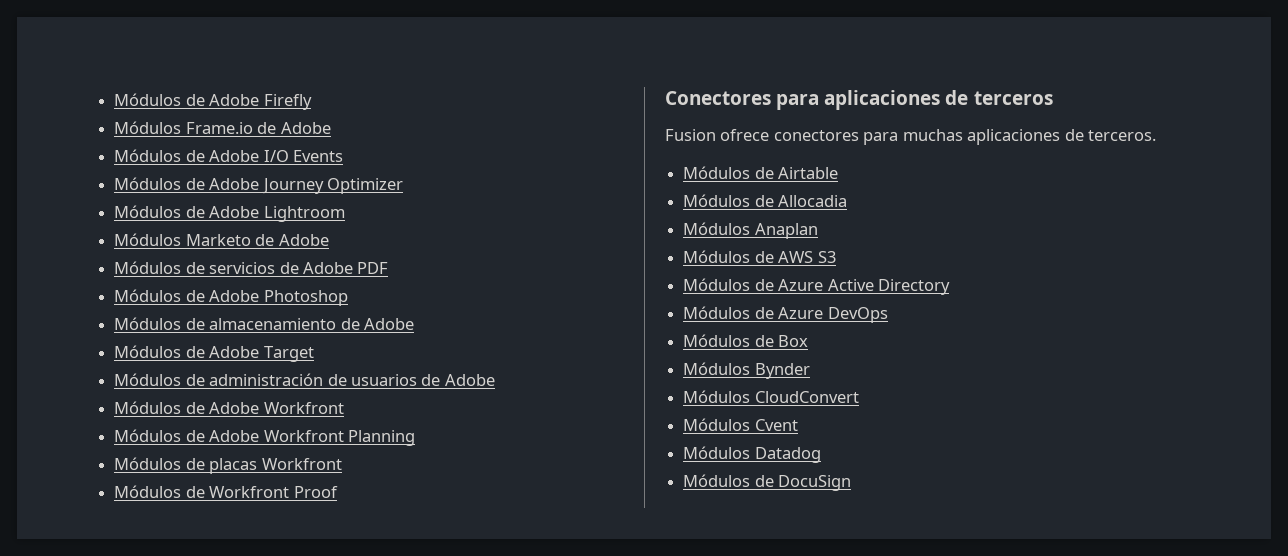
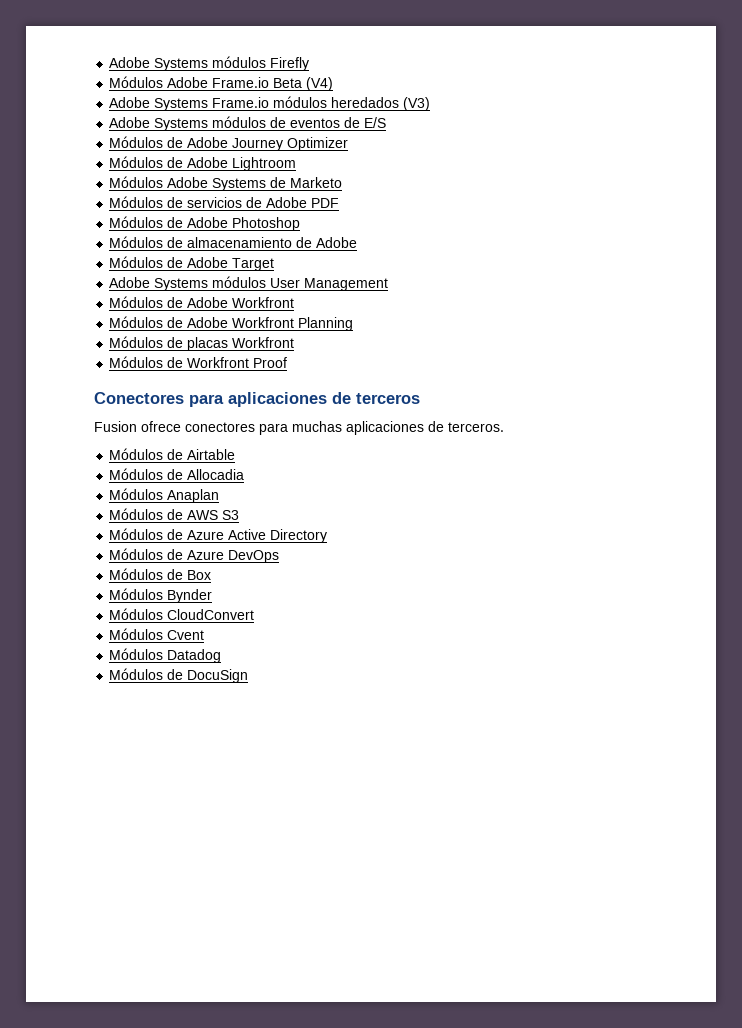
- Módulos de Adobe Firefly
+ Adobe Systems módulos Firefly
- Módulos Frame.io de Adobe
- Módulos de Adobe I/O Events
+ Módulos Adobe Frame.io Beta (V4)
+ Adobe Systems Frame.io módulos heredados (V3)
+ Adobe Systems módulos de eventos de E/S
- Módulos Marketo de Adobe
+ Módulos Adobe Systems de Marketo
- Módulos de administración de usuarios de Adobe
+ Adobe Systems módulos User Management

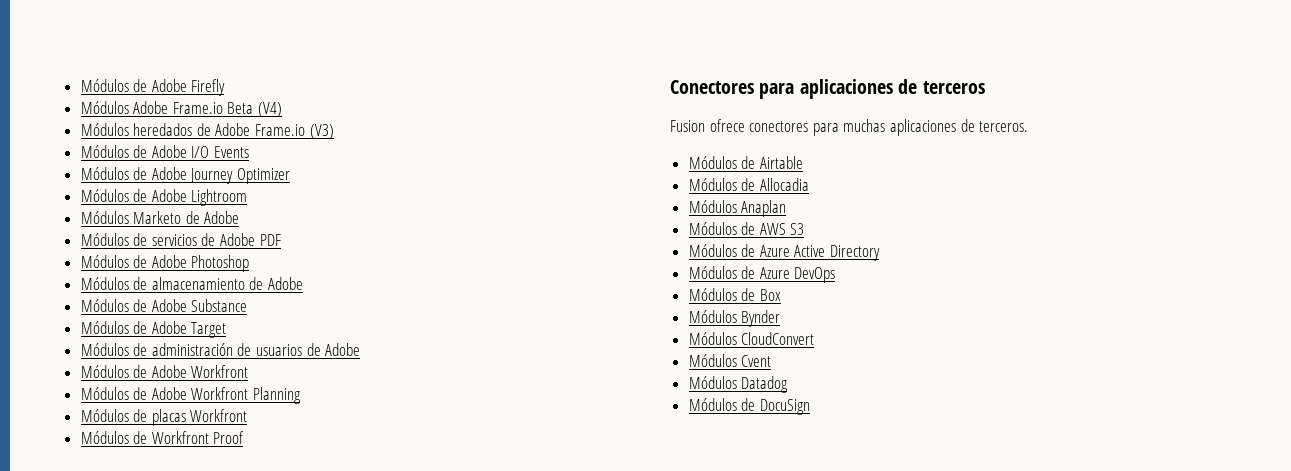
- Adobe Systems módulos Firefly
+ Módulos de Adobe Firefly
- Adobe Systems Frame.io módulos heredados (V3)
- Adobe Systems módulos de eventos de E/S
+ Módulos heredados de Adobe Frame.io (V3)
+ Módulos de Adobe I/O Events
- Módulos Adobe Systems de Marketo
+ Módulos Marketo de Adobe
+ Módulos de Adobe Substance
- Adobe Systems módulos User Management
+ Módulos de administración de usuarios de Adobe

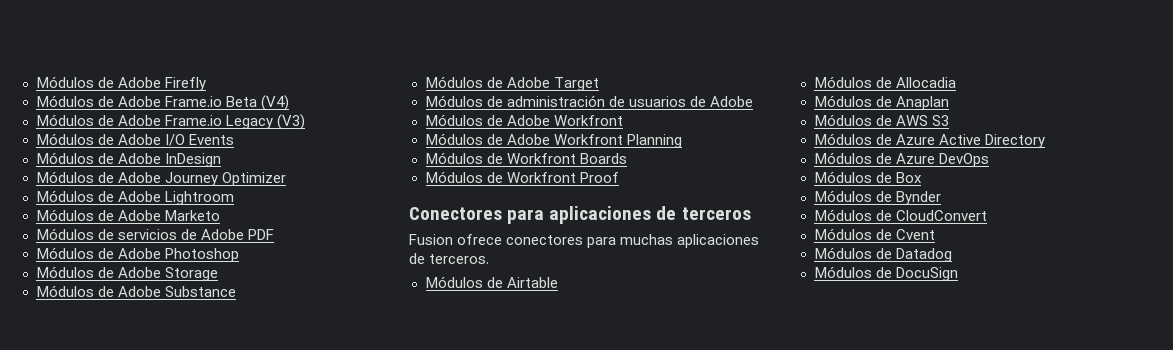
- Módulos Adobe Frame.io Beta (V4)
+ Módulos de Adobe Frame.io Beta (V4)
- Módulos heredados de Adobe Frame.io (V3)
+ Módulos de Adobe Frame.io Legacy (V3)
+ Módulos de Adobe InDesign
- Módulos Marketo de Adobe
+ Módulos de Adobe Marketo
- Módulos de almacenamiento de Adobe
+ Módulos de Adobe Storage
- Módulos de placas Workfront
+ Módulos de Workfront Boards
- Módulos Anaplan
+ Módulos de Anaplan
- Módulos Bynder
+ Módulos de Bynder
- Módulos CloudConvert
+ Módulos de CloudConvert
- Módulos Cvent
+ Módulos de Cvent
- Módulos Datadog
+ Módulos de Datadog

